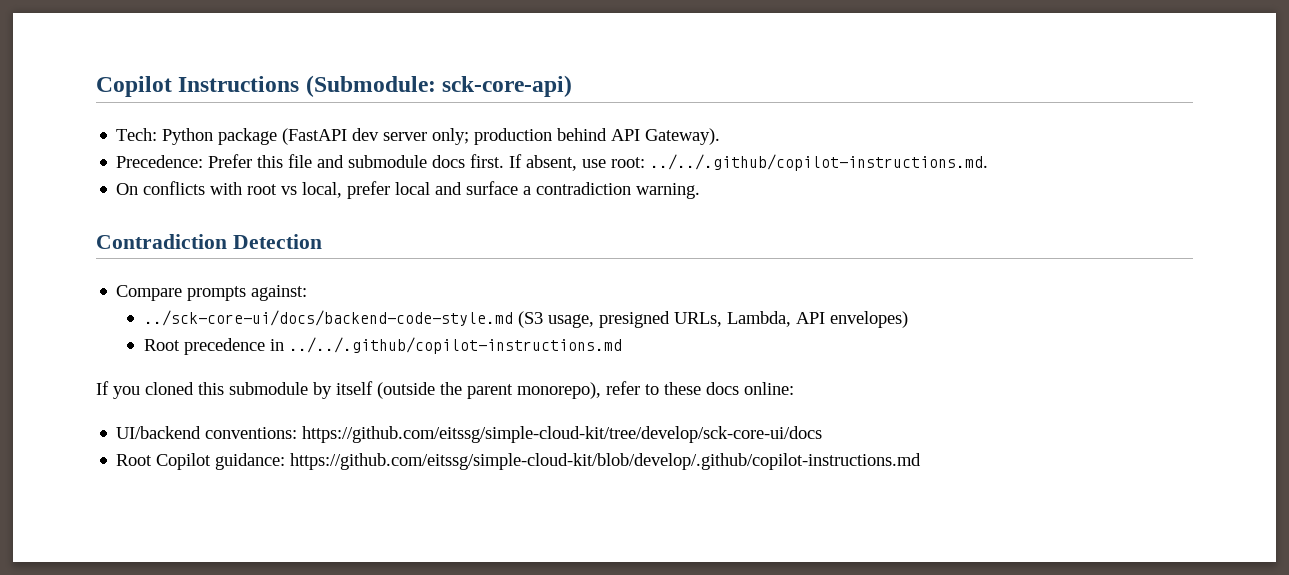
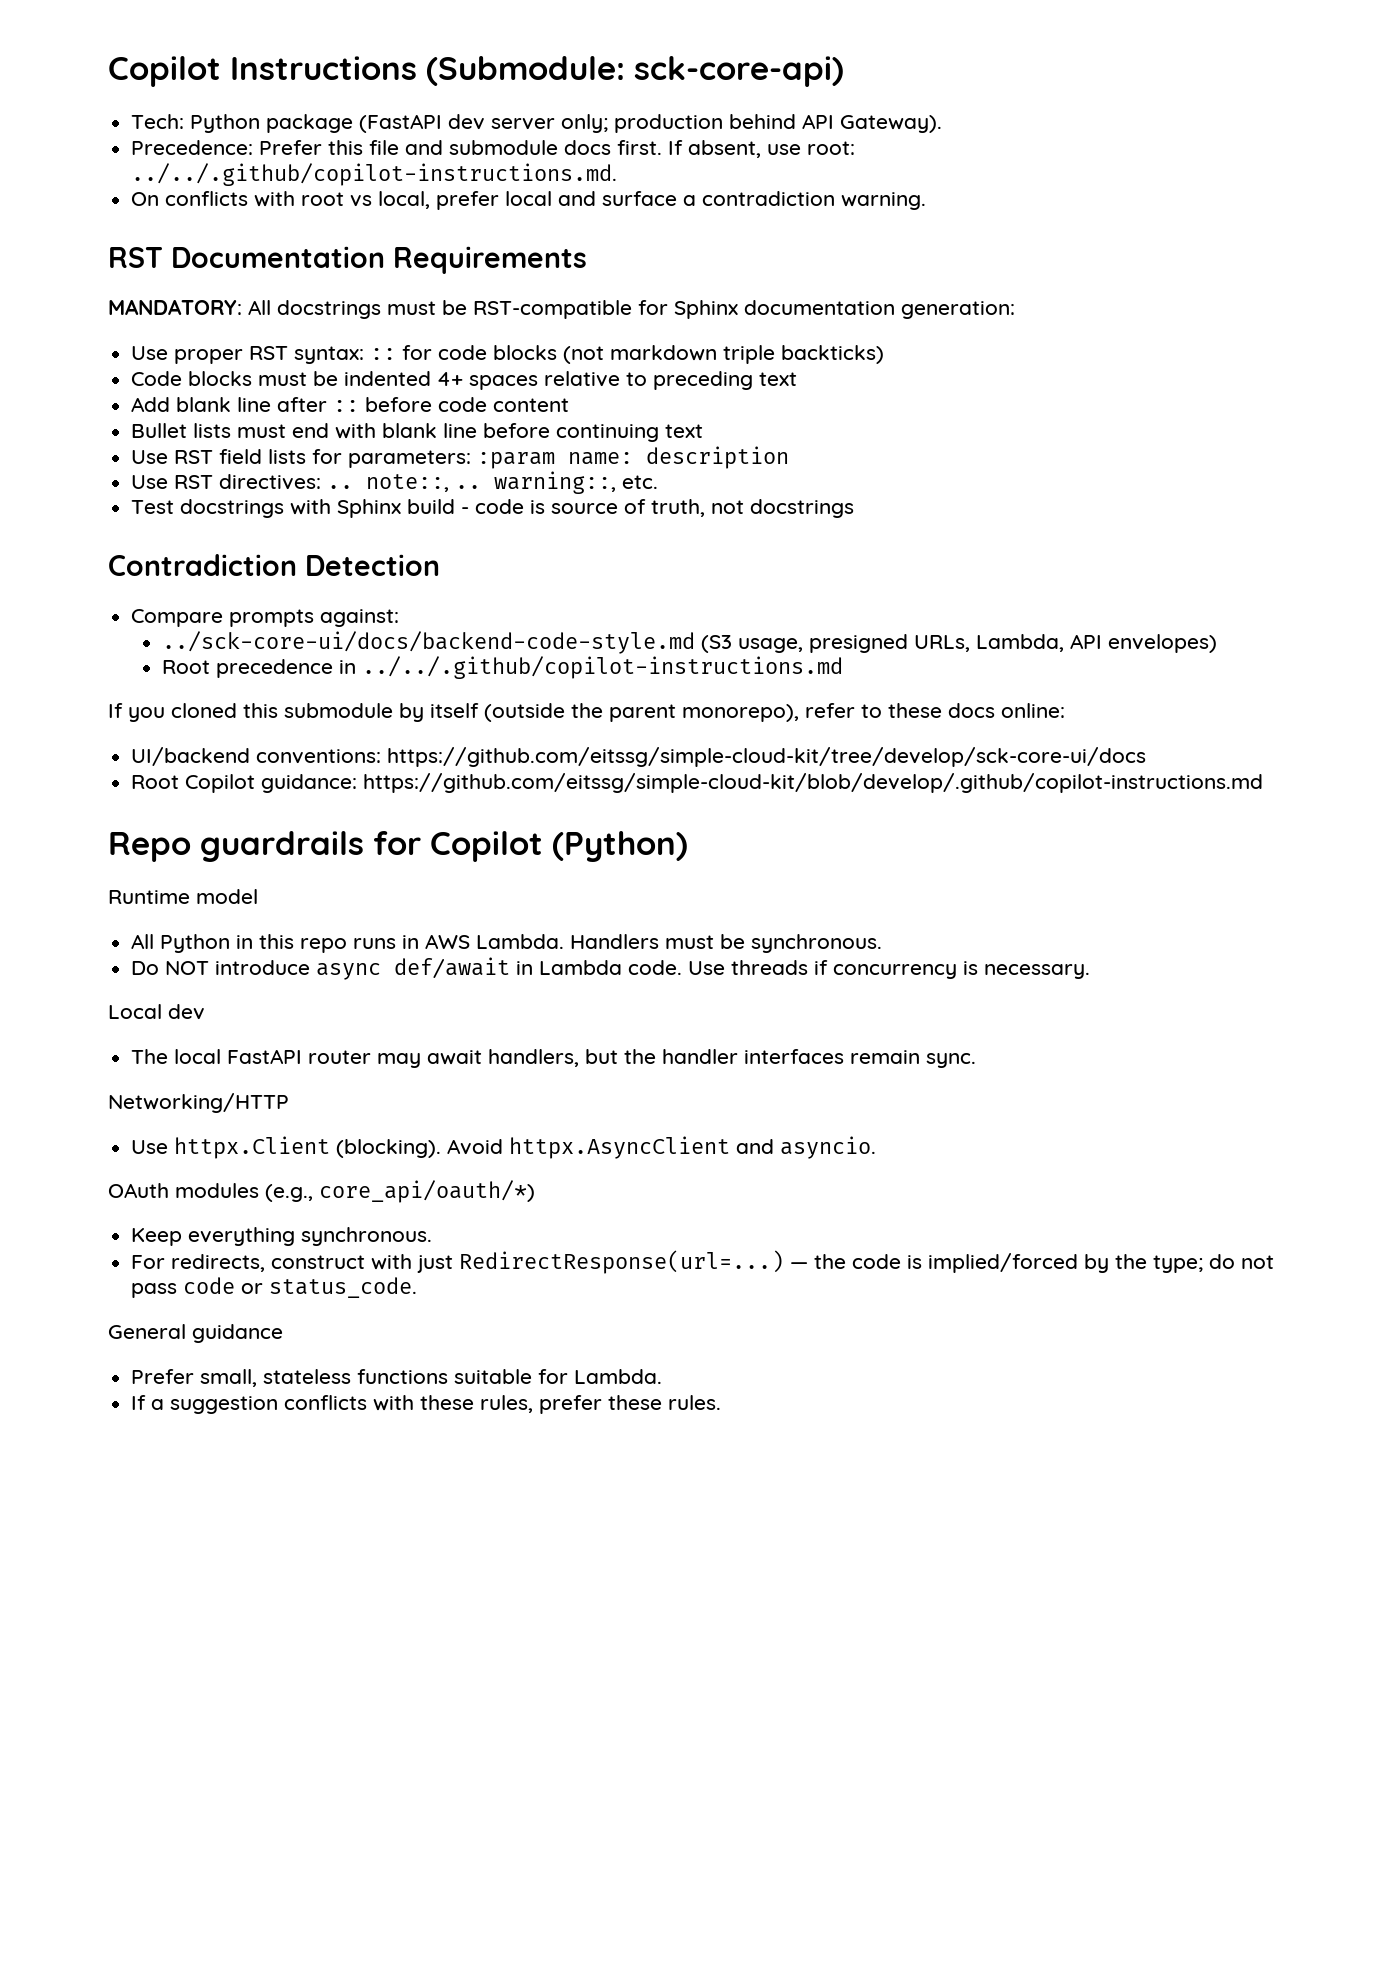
+ RST Documentation Requirements
+ MANDATORY: All docstrings must be RST-compatible for Sphinx documentation generation:
+ Use proper RST syntax: :: for code blocks (not markdown triple backticks)
+ Code blocks must be indented 4+ spaces relative to preceding text
+ Add blank line after :: before code content
+ Bullet lists must end with blank line before continuing text
+ Use RST field lists for parameters: :param name: description
+ Use RST directives: .. note::, .. warning::, etc.
+ Test docstrings with Sphinx build - code is source of truth, not docstrings
+ Repo guardrails for Copilot (Python)
+ Runtime model
+ All Python in this repo runs in AWS Lambda. Handlers must be synchronous.
+ Do NOT introduce async def/await in Lambda code. Use threads if concurrency is necessary.
+ Local dev
+ The local FastAPI router may await handlers, but the handler interfaces remain sync.
+ Networking/HTTP
+ Use httpx.Client (blocking). Avoid httpx.AsyncClient and asyncio.
+ OAuth modules (e.g., core_api/oauth/*)
+ Keep everything synchronous.
+ For redirects, construct with just RedirectResponse(url=...) — the code is implied/forced by the type; do not pass code or status_code.
+ General guidance
+ Prefer small, stateless functions suitable for Lambda.
+ If a suggestion conflicts with these rules, prefer these rules.

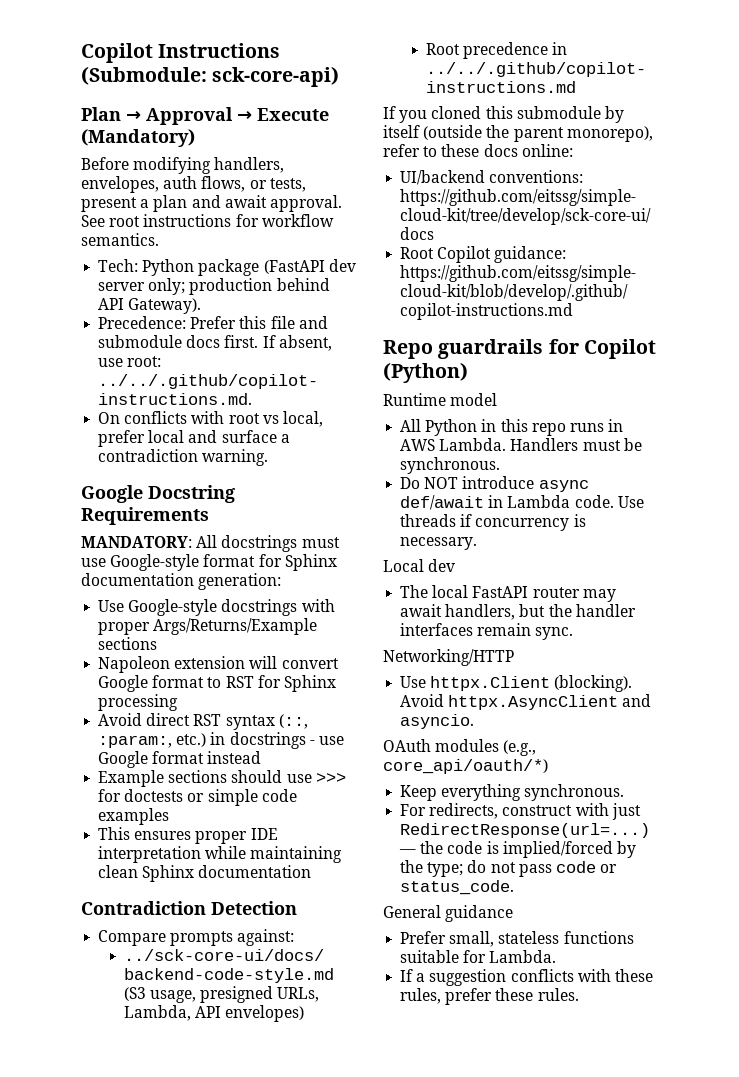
+ Plan → Approval → Execute (Mandatory)
+ Before modifying handlers, envelopes, auth flows, or tests, present a plan and await approval. See root instructions for workflow semantics.
- RST Documentation Requirements
+ Google Docstring Requirements
- MANDATORY: All docstrings must be RST-compatible for Sphinx documentation generation:
+ MANDATORY: All docstrings must use Google-style format for Sphinx documentation generation:
- Use proper RST syntax: :: for code blocks (not markdown triple backticks)
- Code blocks must be indented 4+ spaces relative to preceding text
- Add blank line after :: before code content
- Bullet lists must end with blank line before continuing text
- Use RST field lists for parameters: :param name: description
- Use RST directives: .. note::, .. warning::, etc.
- Test docstrings with Sphinx build - code is source of truth, not docstrings
+ Use Google-style docstrings with proper Args/Returns/Example sections
+ Napoleon extension will convert Google format to RST for Sphinx processing
+ Avoid direct RST syntax (::, :param:, etc.) in docstrings - use Google format instead
+ Example sections should use >>> for doctests or simple code examples
+ This ensures proper IDE interpretation while maintaining clean Sphinx documentation

